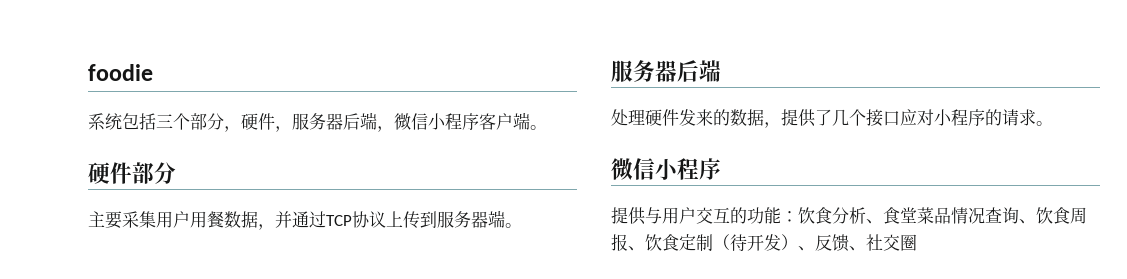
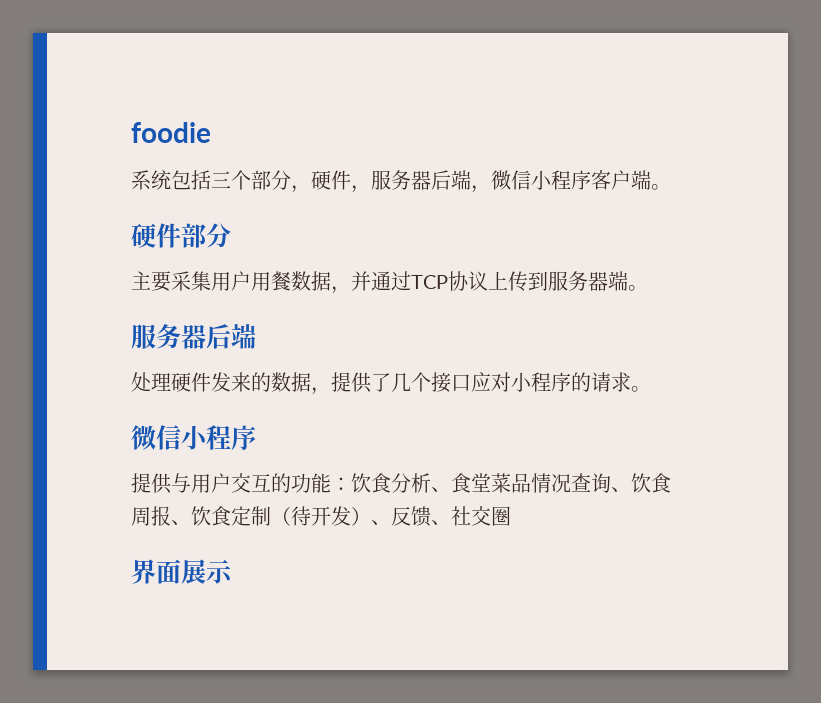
+ 界面展示

